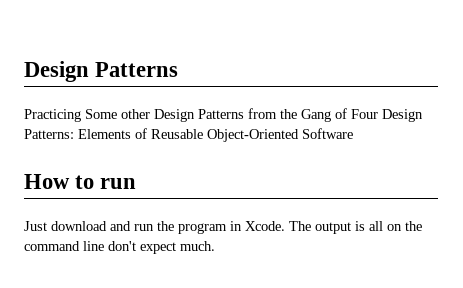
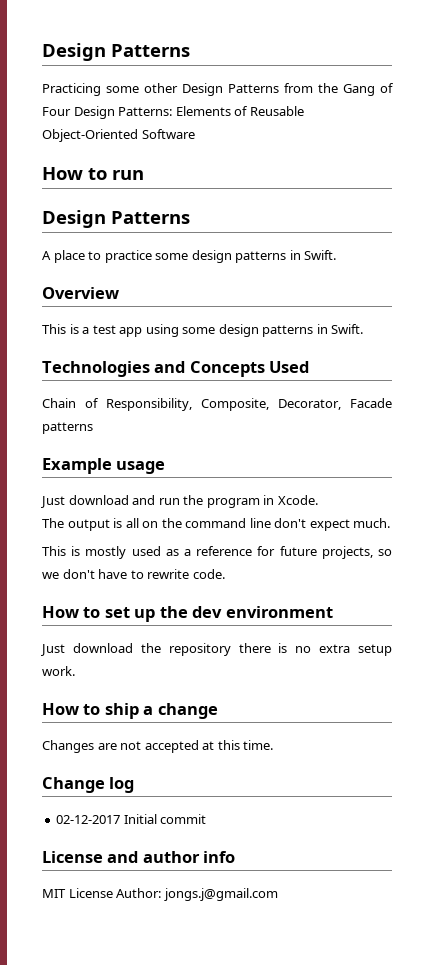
- Practicing Some other Design Patterns from the Gang of Four Design Patterns: Elements of Reusable Object-Oriented Software
+ Practicing some other Design Patterns from the Gang of Four Design Patterns: Elements of Reusable Object-Oriented Software
  How to run
+ Design Patterns
+ A place to practice some design patterns in Swift.
+ Overview
+ This is a test app using some design patterns in Swift.
+ Technologies and Concepts Used
+ Chain of Responsibility, Composite, Decorator, Facade patterns
+ Example usage
- Just download and run the program in Xcode. The output is all on the command line don't expect much.
+ Just download and run the program in Xcode.
+ The output is all on the command line don't expect much.
+ This is mostly used as a reference for future projects, so we don't have to rewrite code.
+ How to set up the dev environment
+ Just download the repository there is no extra setup work.
+ How to ship a change
+ Changes are not accepted at this time.
+ Change log
+ 02-12-2017 Initial commit
+ License and author info
+ MIT License Author: jongs.j@gmail.com

